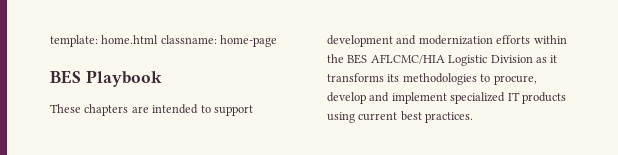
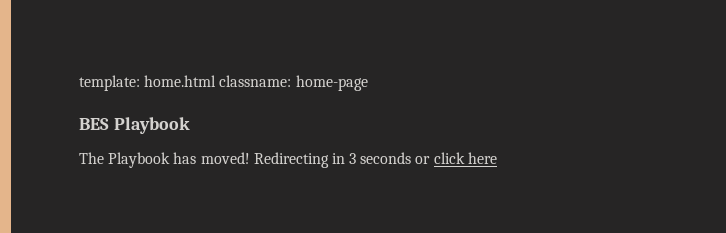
- These chapters are intended to support development and modernization efforts within the BES AFLCMC/HIA Logistic Division as it transforms its methodologies to procure, develop and implement specialized IT products using current best practices.
+ The Playbook has moved! Redirecting in 3 seconds or click here

